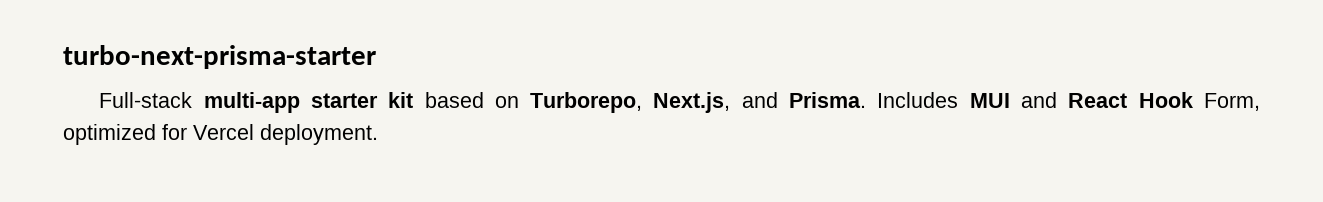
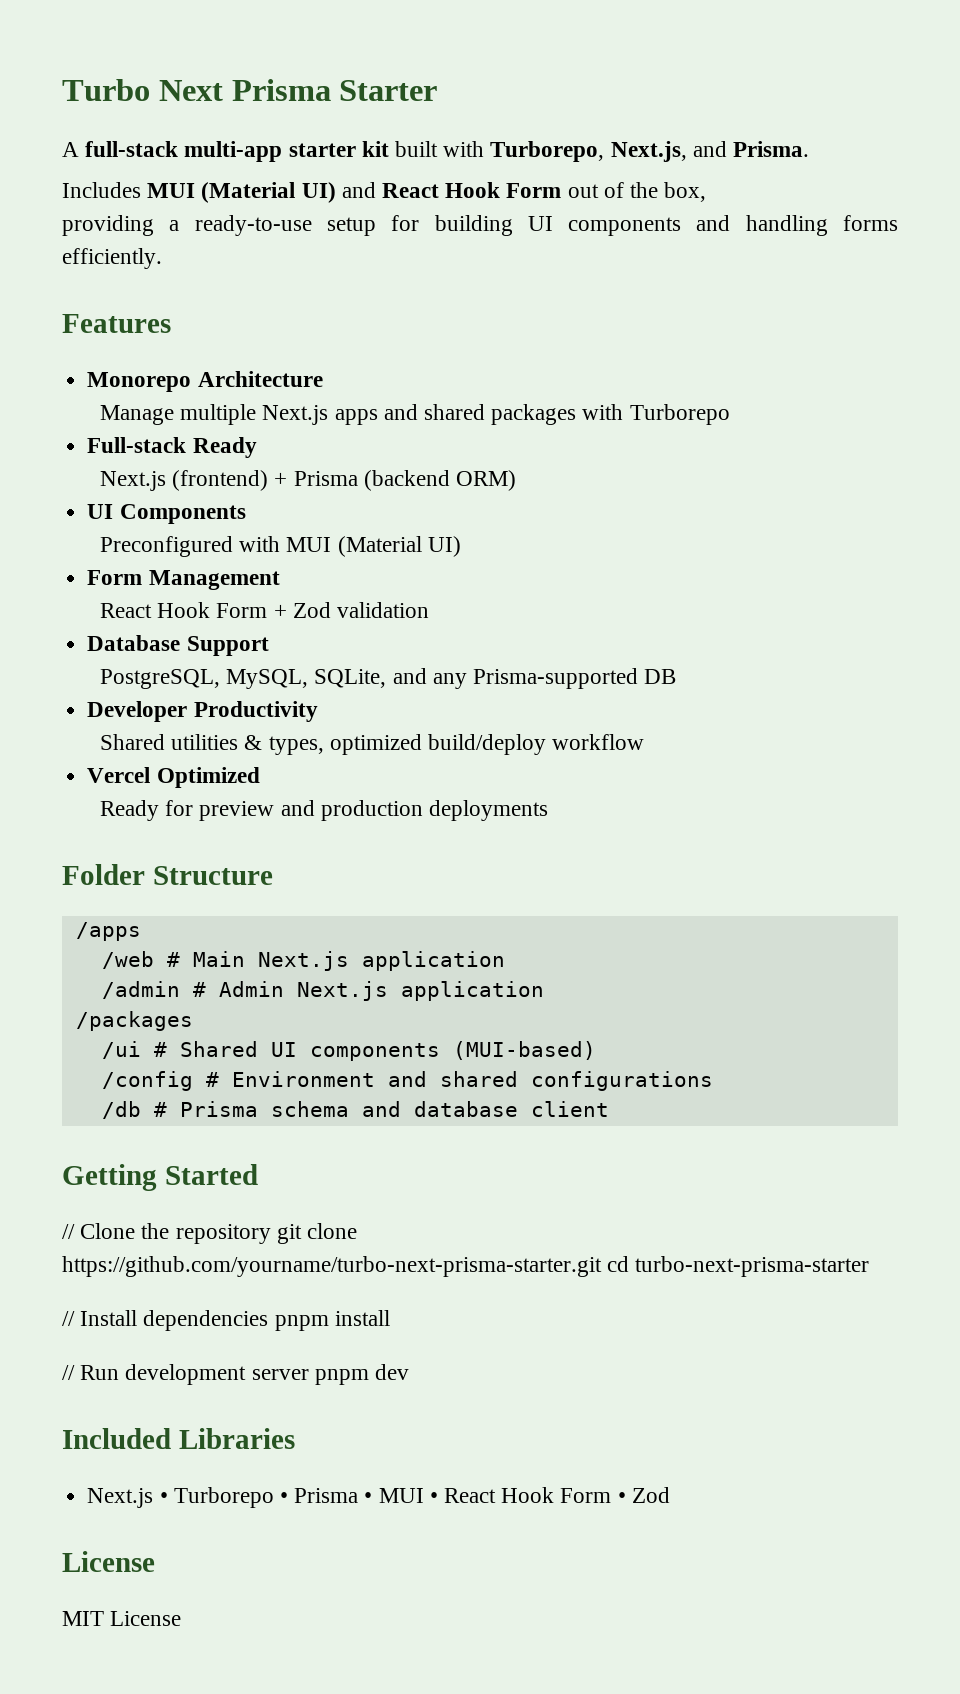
- turbo-next-prisma-starter
- Full-stack multi-app starter kit based on Turborepo, Next.js, and Prisma. Includes MUI and React Hook Form, optimized for Vercel deployment.
+ Turbo Next Prisma Starter
+ A full-stack multi-app starter kit built with Turborepo, Next.js, and Prisma.
+ Includes MUI (Material UI) and React Hook Form out of the box,
+ providing a ready-to-use setup for building UI components and handling forms efficiently.
+ Features
+ Monorepo Architecture
+ Manage multiple Next.js apps and shared packages with Turborepo
+ Full-stack Ready
+ Next.js (frontend) + Prisma (backend ORM)
+ UI Components
+ Preconfigured with MUI (Material UI)
+ Form Management
+ React Hook Form + Zod validation
+ Database Support
+ PostgreSQL, MySQL, SQLite, and any Prisma-supported DB
+ Developer Productivity
+ Shared utilities & types, optimized build/deploy workflow
+ Vercel Optimized
+ Ready for preview and production deployments
+ Folder Structure
+ /apps
+ /web # Main Next.js application
+ /admin # Admin Next.js application
+ /packages
+ /ui # Shared UI components (MUI-based)
+ /config # Environment and shared configurations
+ /db # Prisma schema and database client
+ Getting Started
+ // Clone the repository git clone https://github.com/yourname/turbo-next-prisma-starter.git cd turbo-next-prisma-starter
+ // Install dependencies pnpm install
+ // Run development server pnpm dev
+ Included Libraries
+ Next.js • Turborepo • Prisma • MUI • React Hook Form • Zod
+ License
+ MIT License

